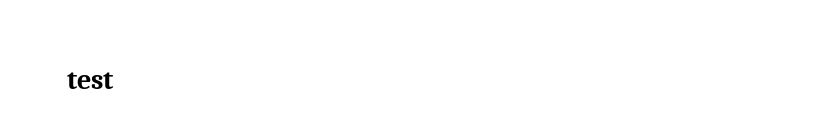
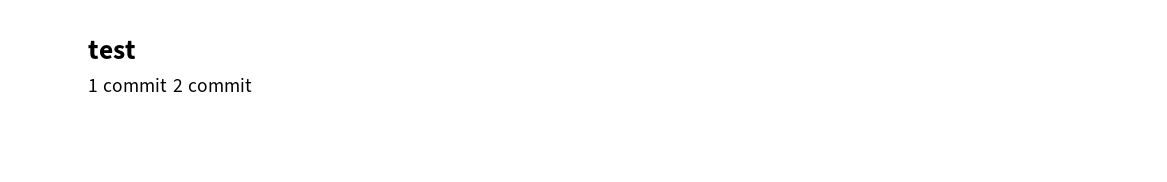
+ 1 commit 2 commit

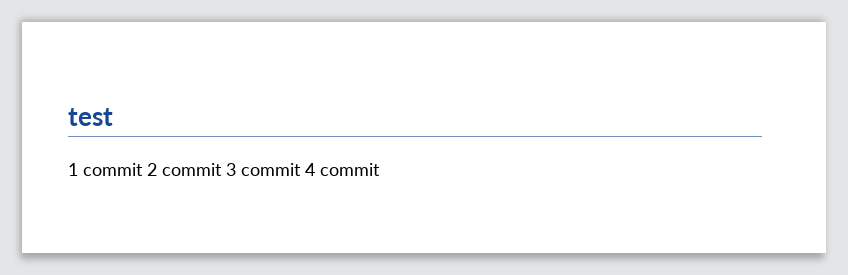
- 1 commit 2 commit
+ 1 commit 2 commit 3 commit 4 commit

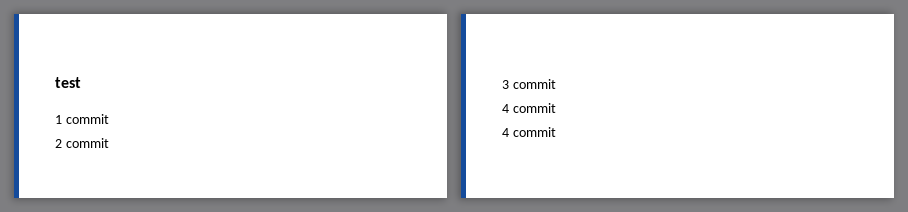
- 1 commit 2 commit 3 commit 4 commit
+ 1 commit
+ 2 commit
+ 3 commit
+ 4 commit
+ 4 commit

